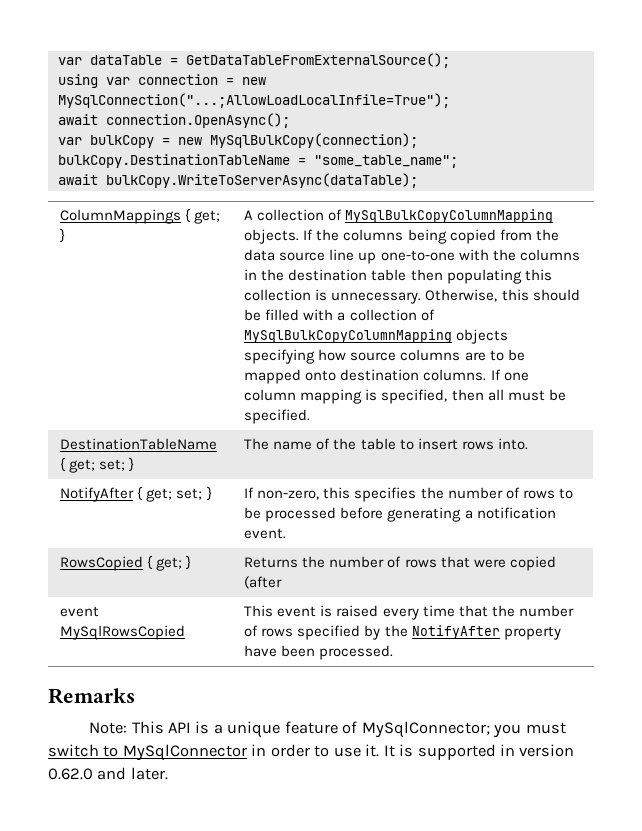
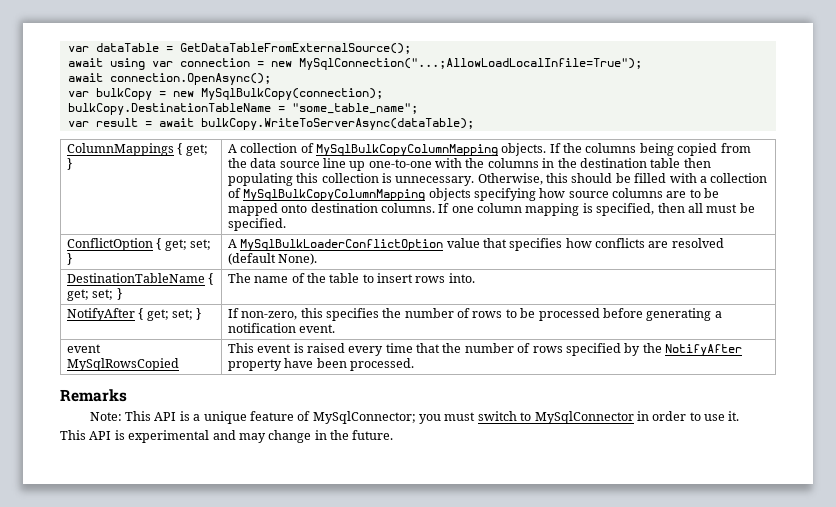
- using var connection = new MySqlConnection("...;AllowLoadLocalInfile=True");
+ await using var connection = new MySqlConnection("...;AllowLoadLocalInfile=True");
- await bulkCopy.WriteToServerAsync(dataTable);
+ var result = await bulkCopy.WriteToServerAsync(dataTable);
+ ConflictOption { get; set; } | A MySqlBulkLoaderConflictOption value that specifies how conflicts are resolved (default None).
- RowsCopied { get; } | Returns the number of rows that were copied (after
- Note: This API is a unique feature of MySqlConnector; you must switch to MySqlConnector in order to use it. It is supported in version 0.62.0 and later.
+ Note: This API is a unique feature of MySqlConnector; you must switch to MySqlConnector in order to use it.
+ This API is experimental and may change in the future.

